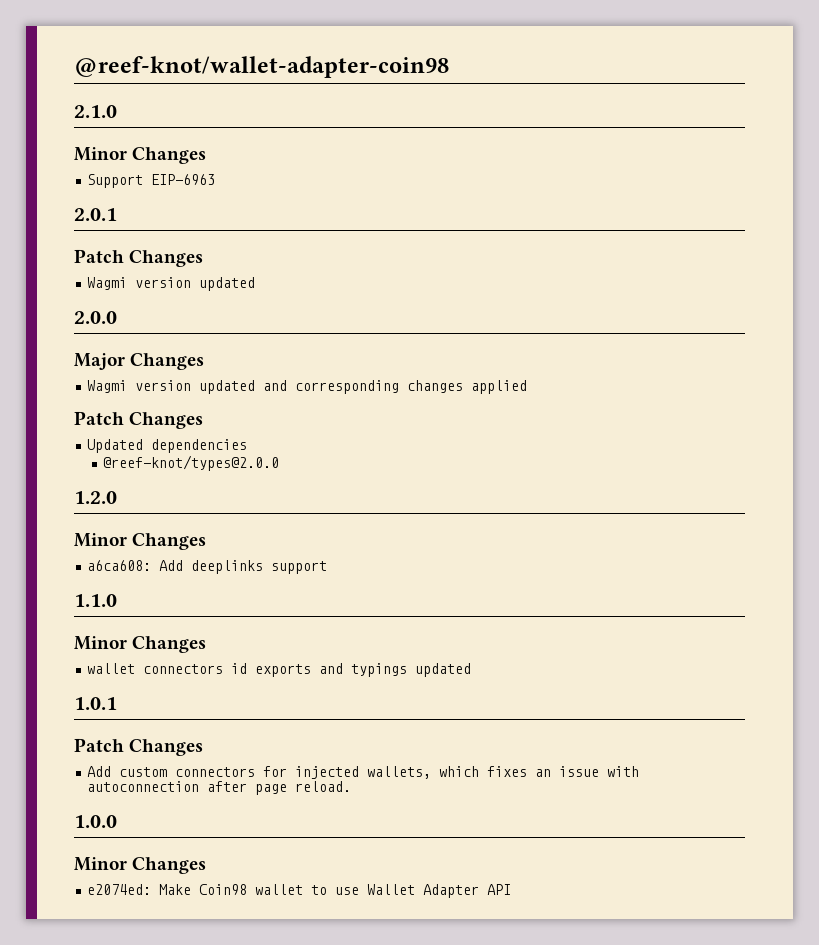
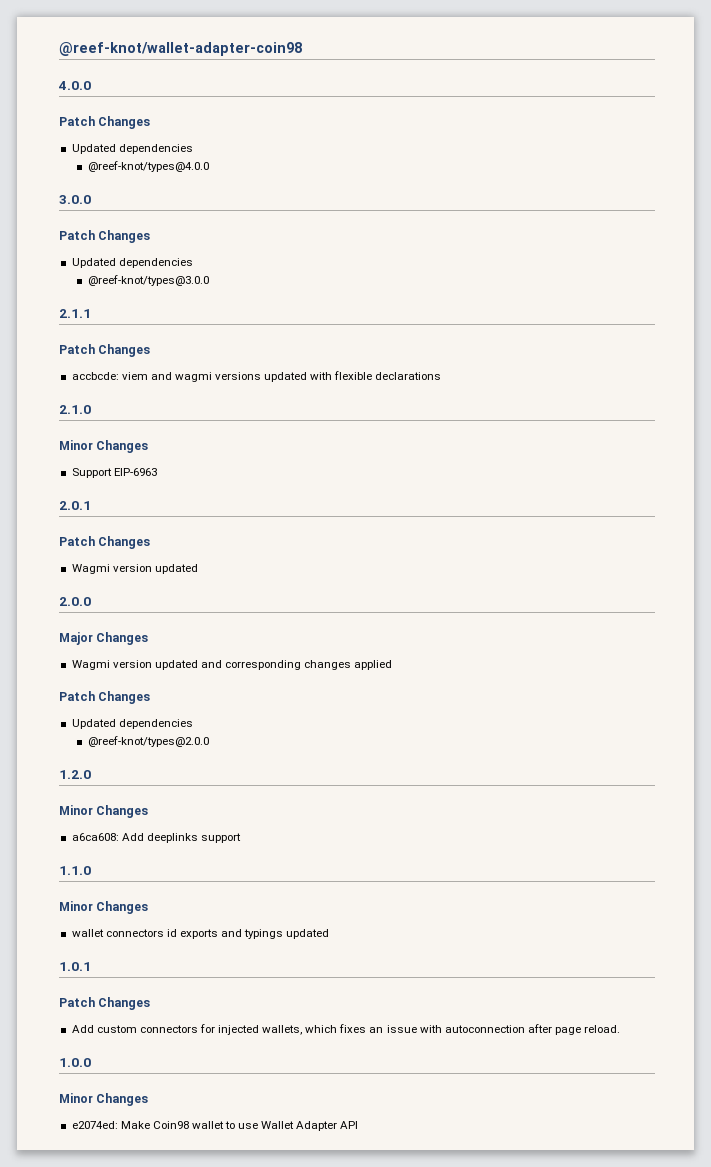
+ 4.0.0
+ Patch Changes
+ Updated dependencies
+ @reef-knot/types@4.0.0
+ 3.0.0
+ Patch Changes
+ Updated dependencies
+ @reef-knot/types@3.0.0
+ 2.1.1
+ Patch Changes
+ accbcde: viem and wagmi versions updated with flexible declarations

